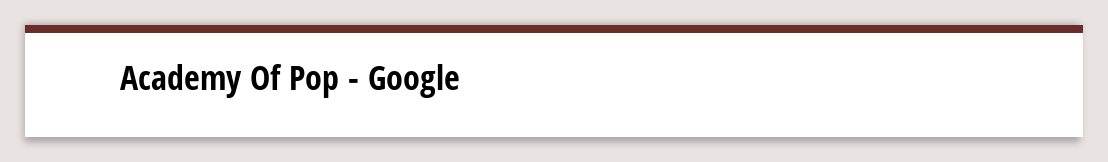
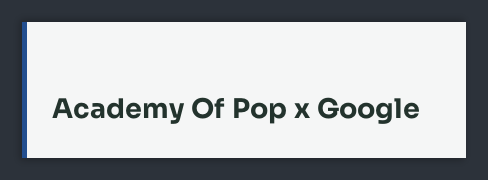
- Academy Of Pop - Google
+ Academy Of Pop x Google

